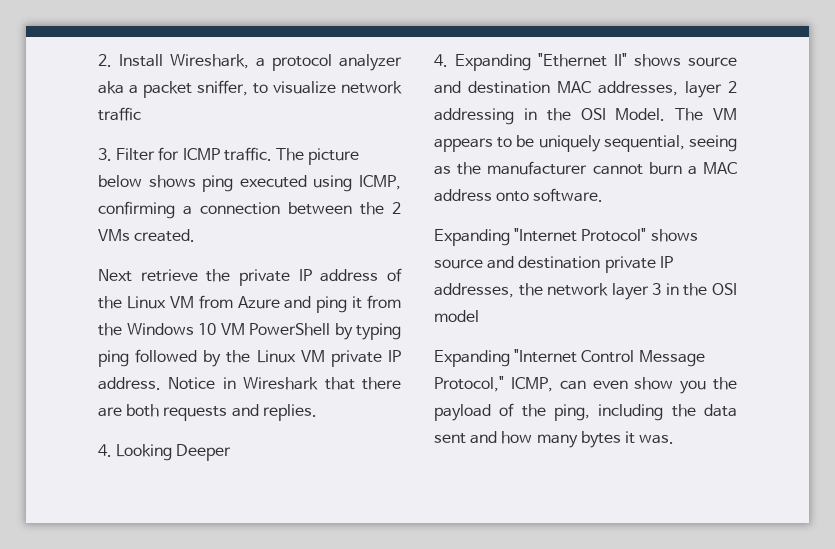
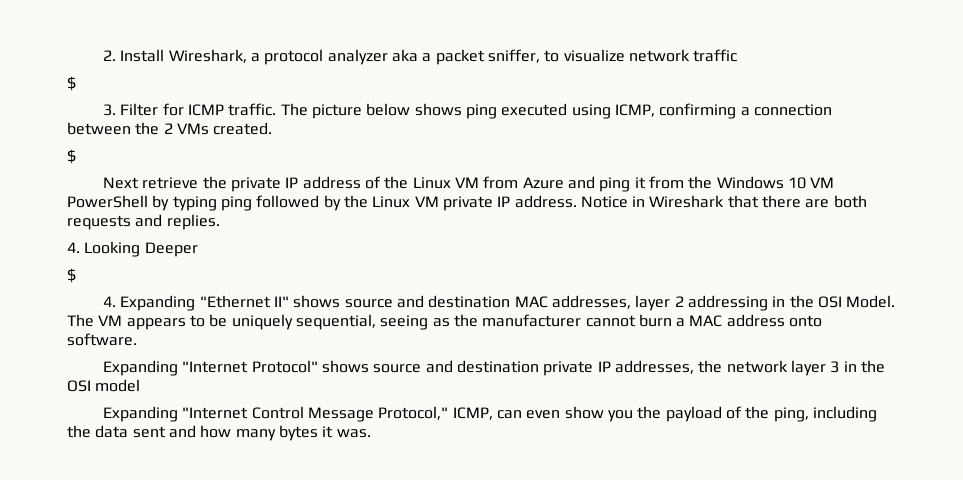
  2. Install Wireshark, a protocol analyzer aka a packet sniffer, to visualize network traffic
+ $
  The picture below shows ping executed using ICMP, confirming a connection between the 2 VMs created.
+ $
  4. Looking Deeper
+ $

